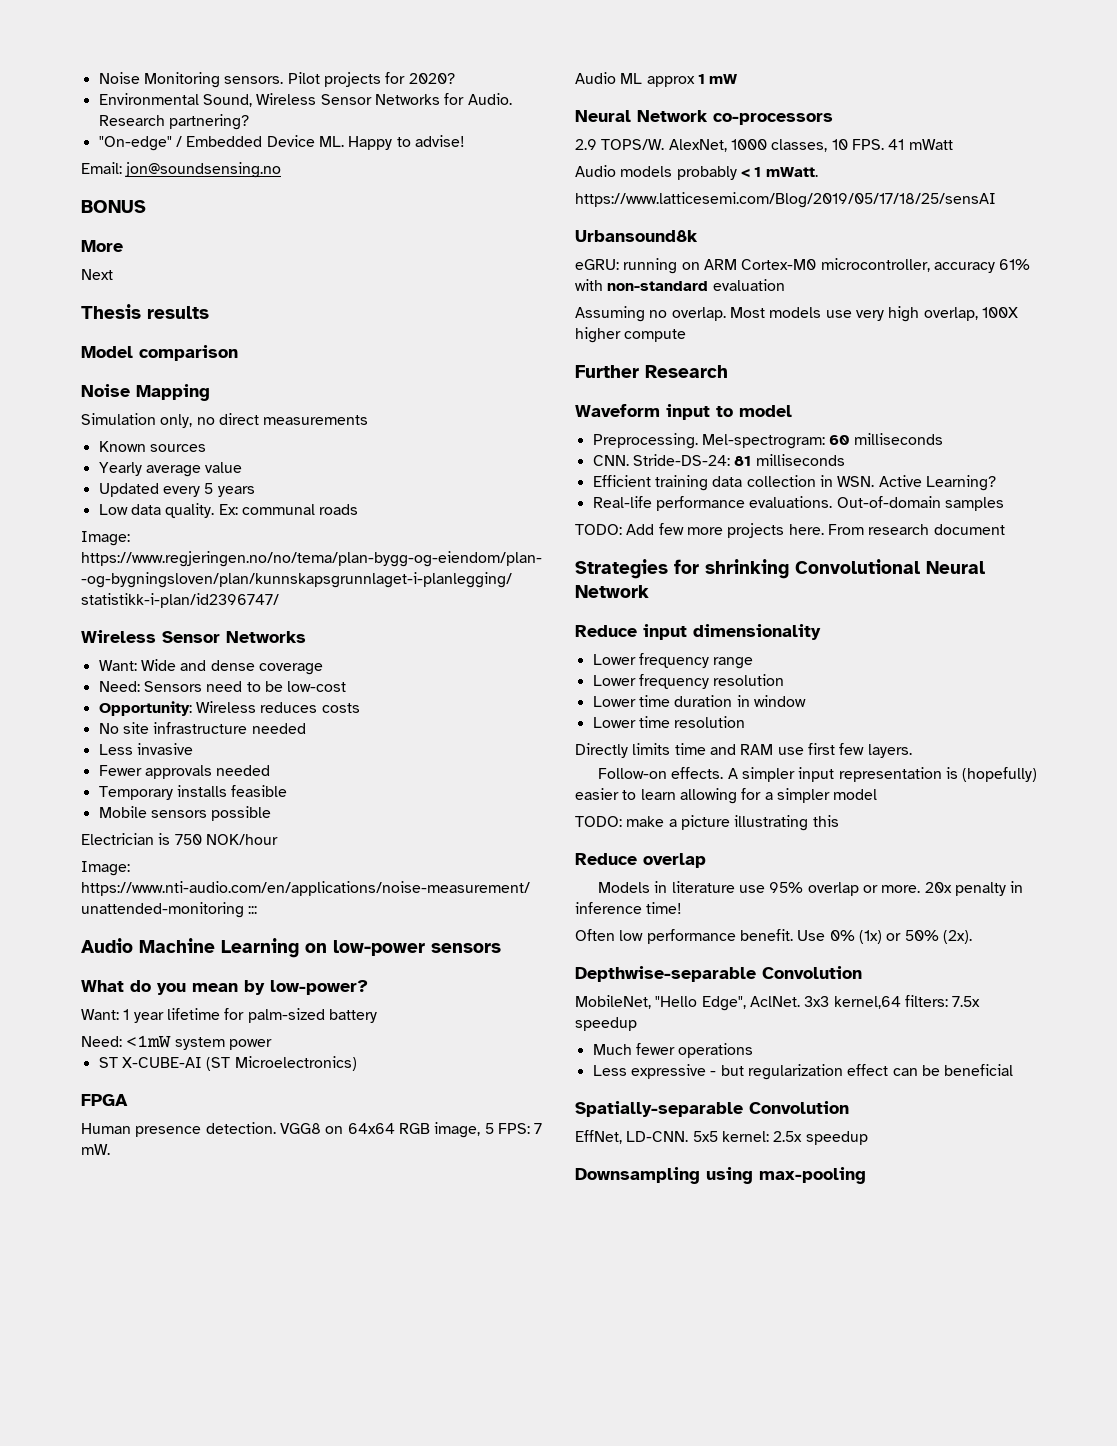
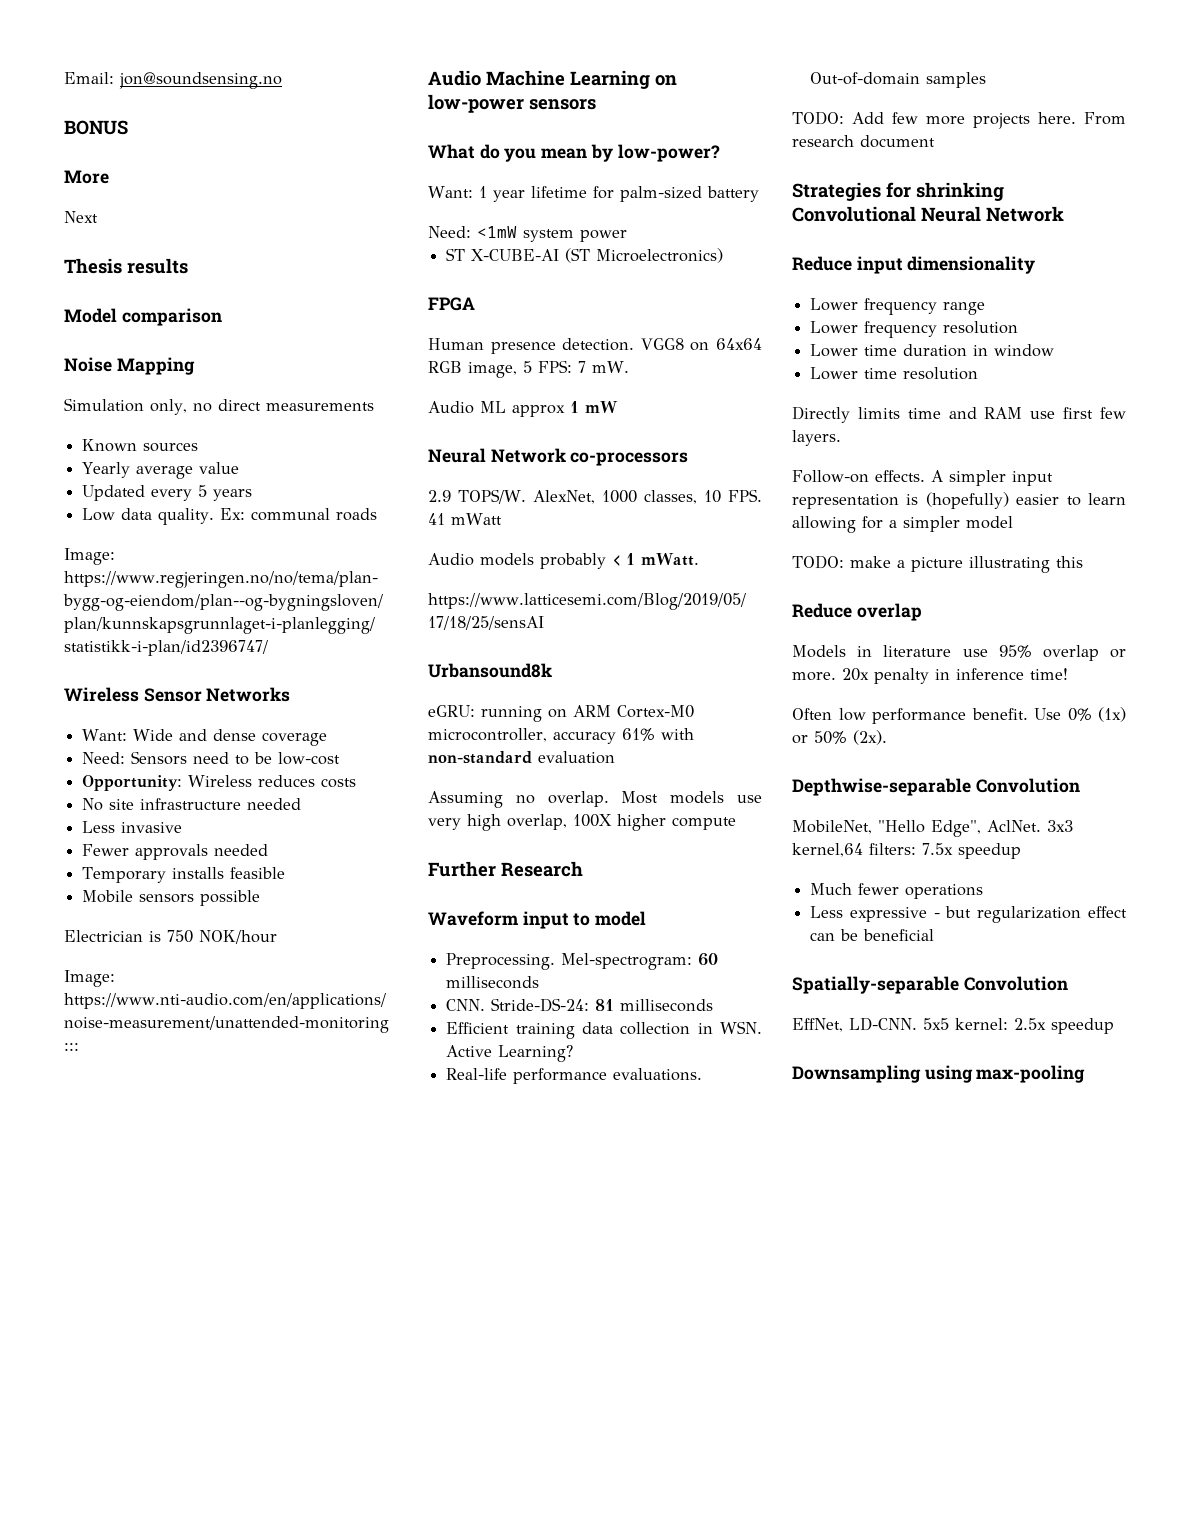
- Noise Monitoring sensors. Pilot projects for 2020?
- Environmental Sound, Wireless Sensor Networks for Audio. Research partnering?
- "On-edge" / Embedded Device ML. Happy to advise!

